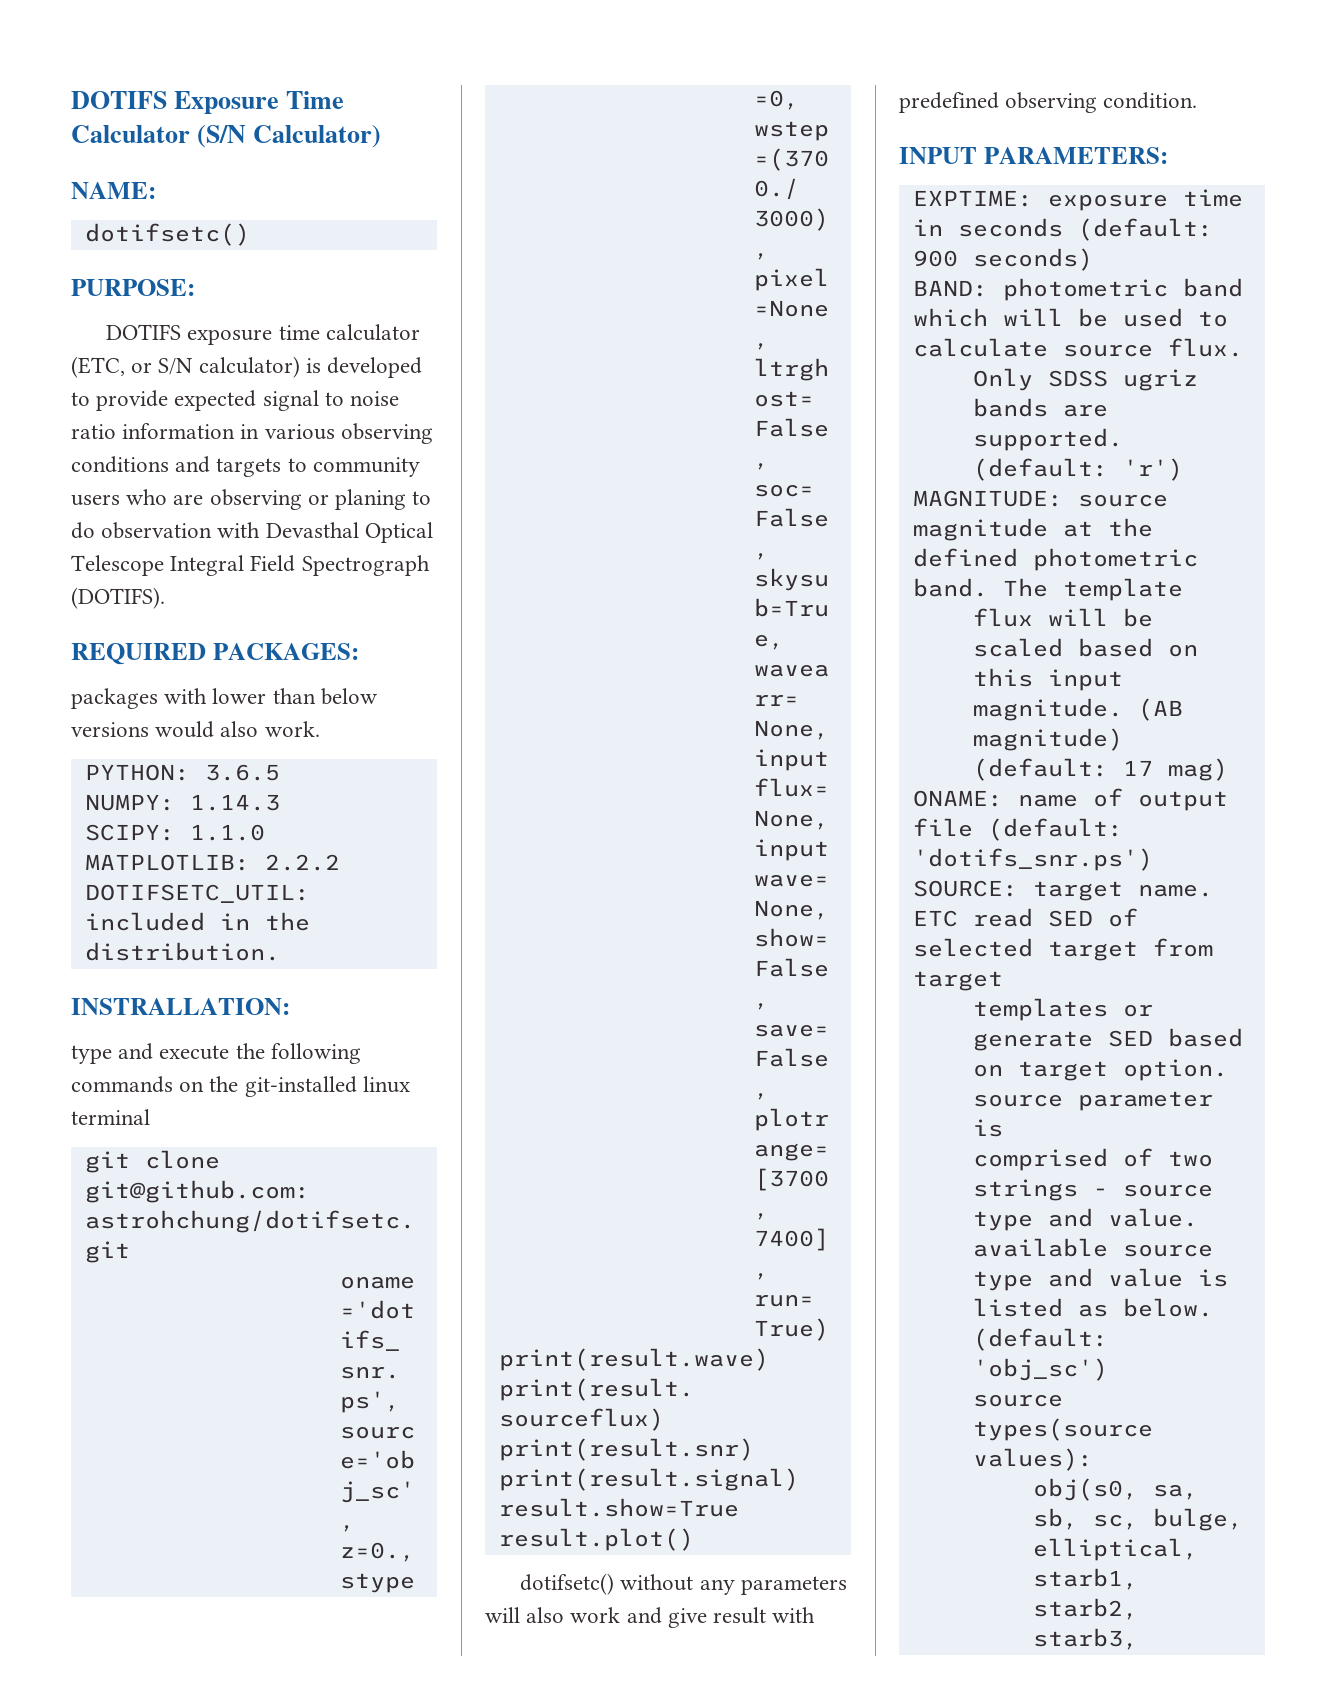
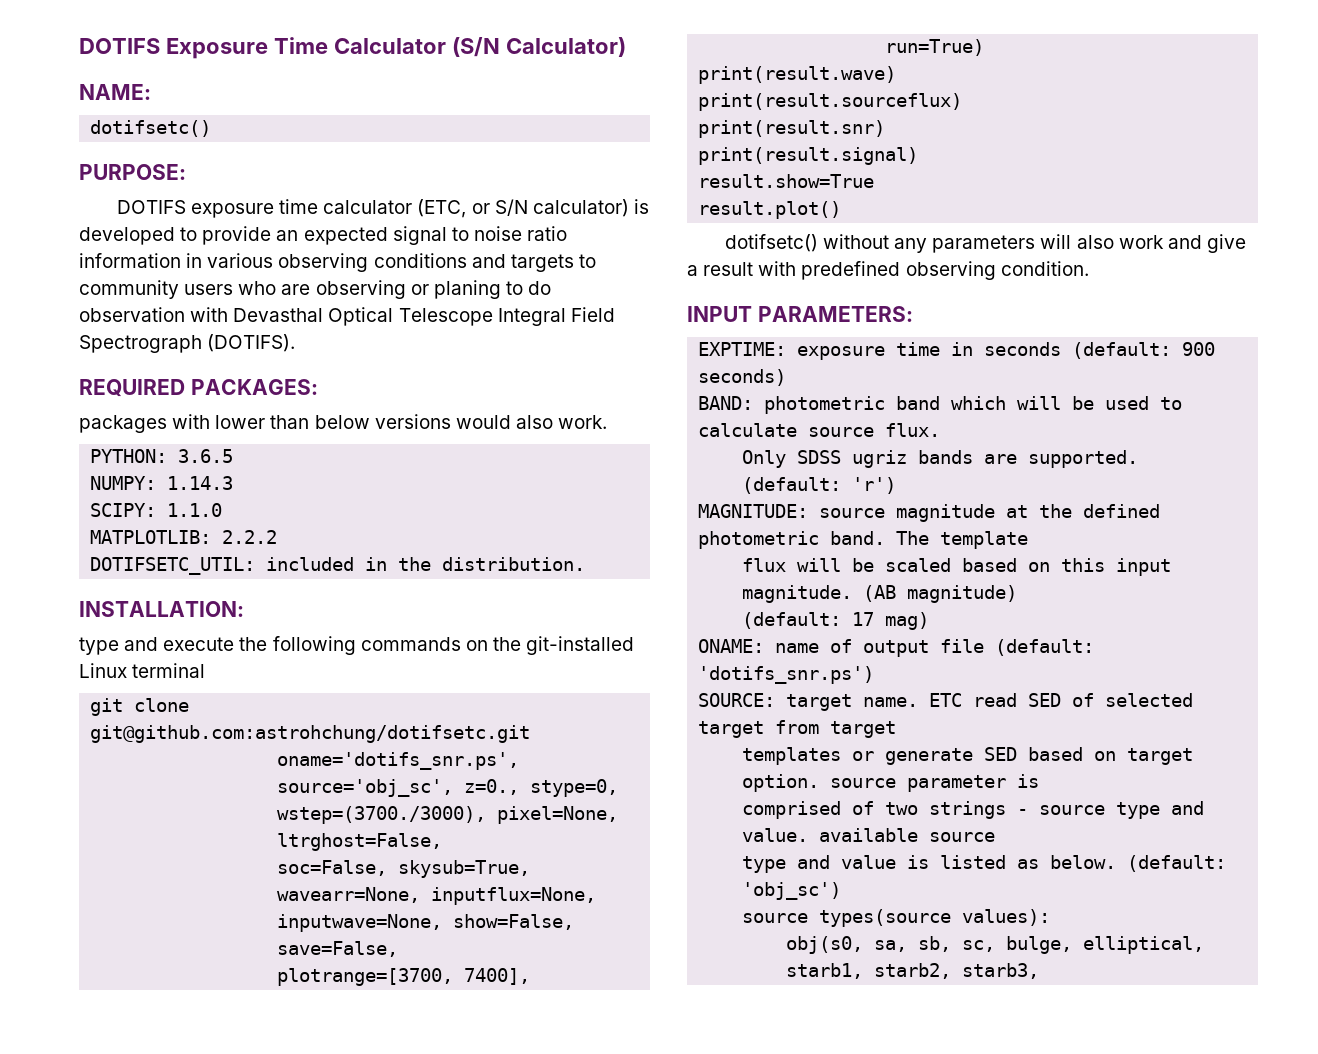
- DOTIFS exposure time calculator (ETC, or S/N calculator) is developed to provide expected signal to noise ratio information in various observing conditions and targets to community users who are observing or planing to do observation with Devasthal Optical Telescope Integral Field Spectrograph (DOTIFS).
+ DOTIFS exposure time calculator (ETC, or S/N calculator) is developed to provide an expected signal to noise ratio information in various observing conditions and targets to community users who are observing or planing to do observation with Devasthal Optical Telescope Integral Field Spectrograph (DOTIFS).
- INSTRALLATION:
+ INSTALLATION:
- type and execute the following commands on the git-installed linux terminal
+ type and execute the following commands on the git-installed Linux terminal
- dotifsetc() without any parameters will also work and give result with predefined observing condition.
+ dotifsetc() without any parameters will also work and give a result with predefined observing condition.

